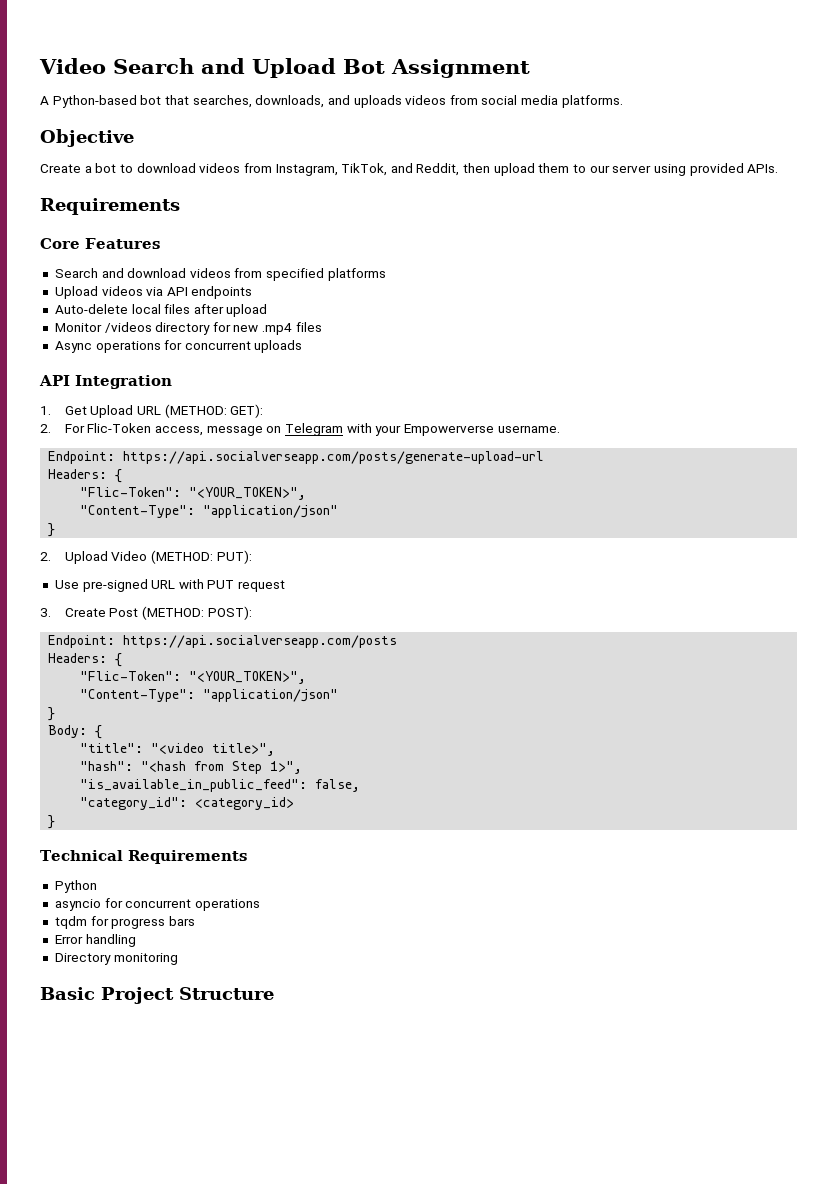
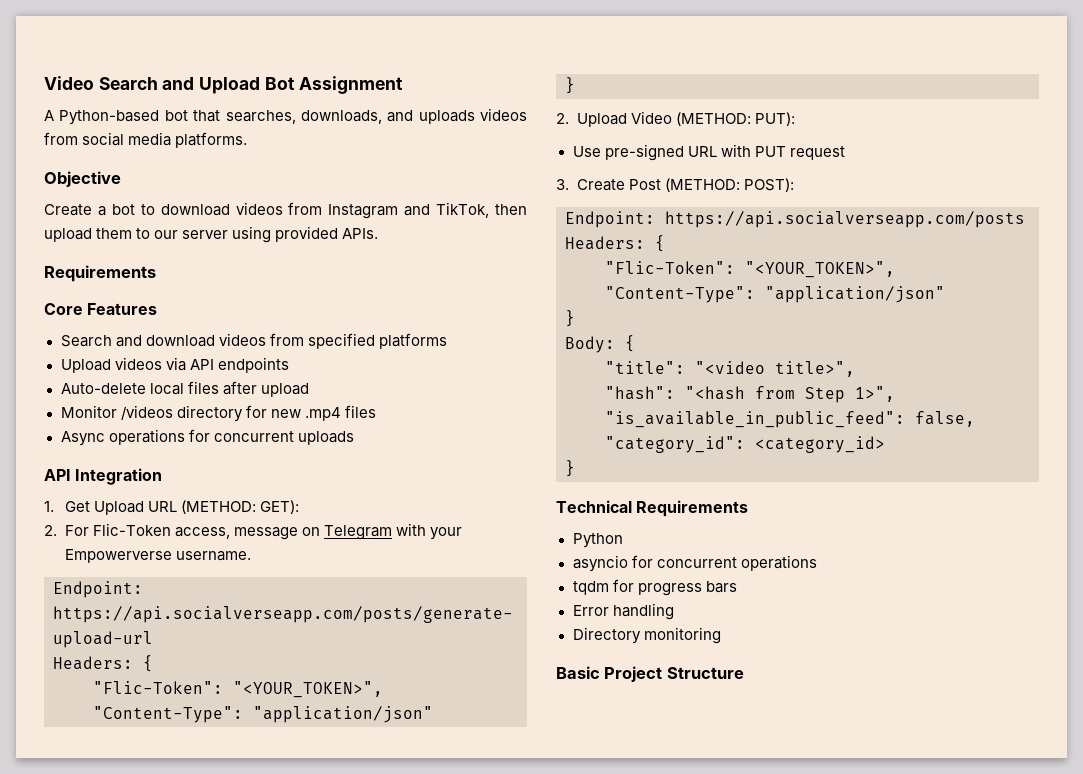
- Create a bot to download videos from Instagram, TikTok, and Reddit, then upload them to our server using provided APIs.
+ Create a bot to download videos from Instagram and TikTok, then upload them to our server using provided APIs.

